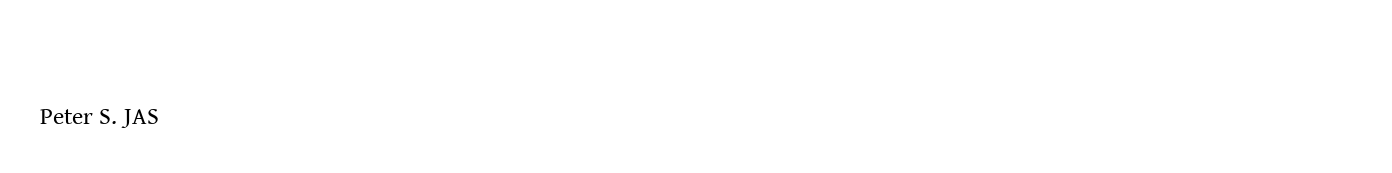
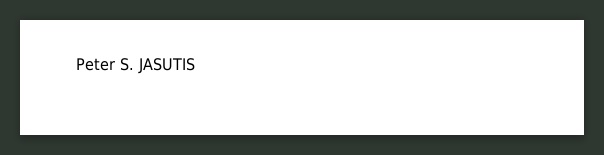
- Peter S. JAS
+ Peter S. JASUTIS

